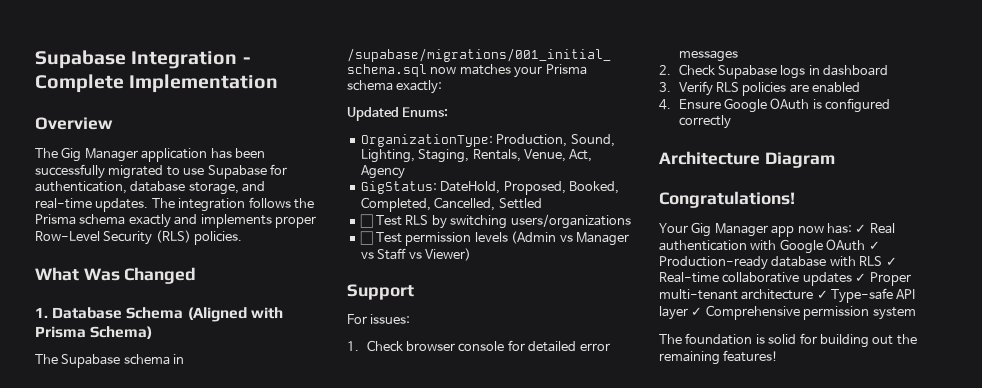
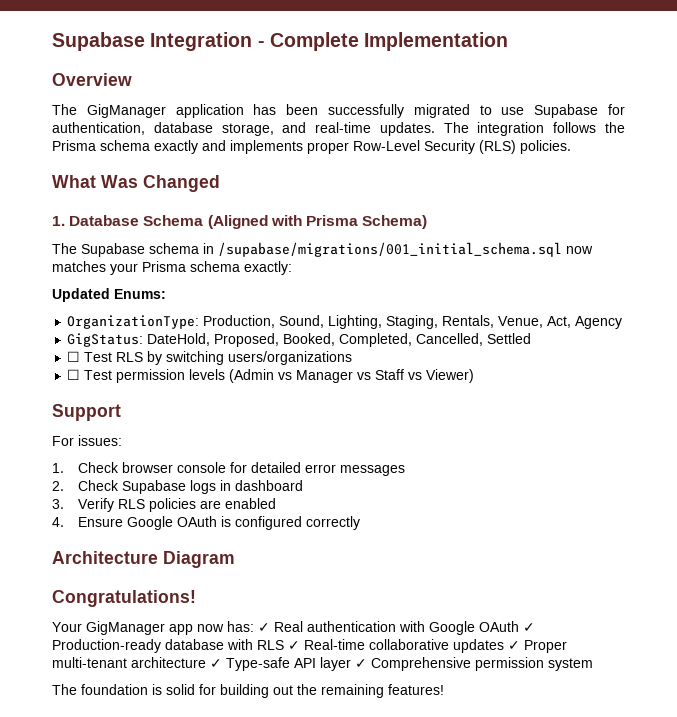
- The Gig Manager application has been successfully migrated to use Supabase for authentication, database storage, and real-time updates.
+ The GigManager application has been successfully migrated to use Supabase for authentication, database storage, and real-time updates.
- Your Gig Manager app now has: ✓ Real authentication with Google OAuth ✓ Production-ready database with RLS ✓ Real-time collaborative updates ✓ Proper multi-tenant architecture ✓ Type-safe API layer ✓ Comprehensive permission system
+ Your GigManager app now has: ✓ Real authentication with Google OAuth ✓ Production-ready database with RLS ✓ Real-time collaborative updates ✓ Proper multi-tenant architecture ✓ Type-safe API layer ✓ Comprehensive permission system

